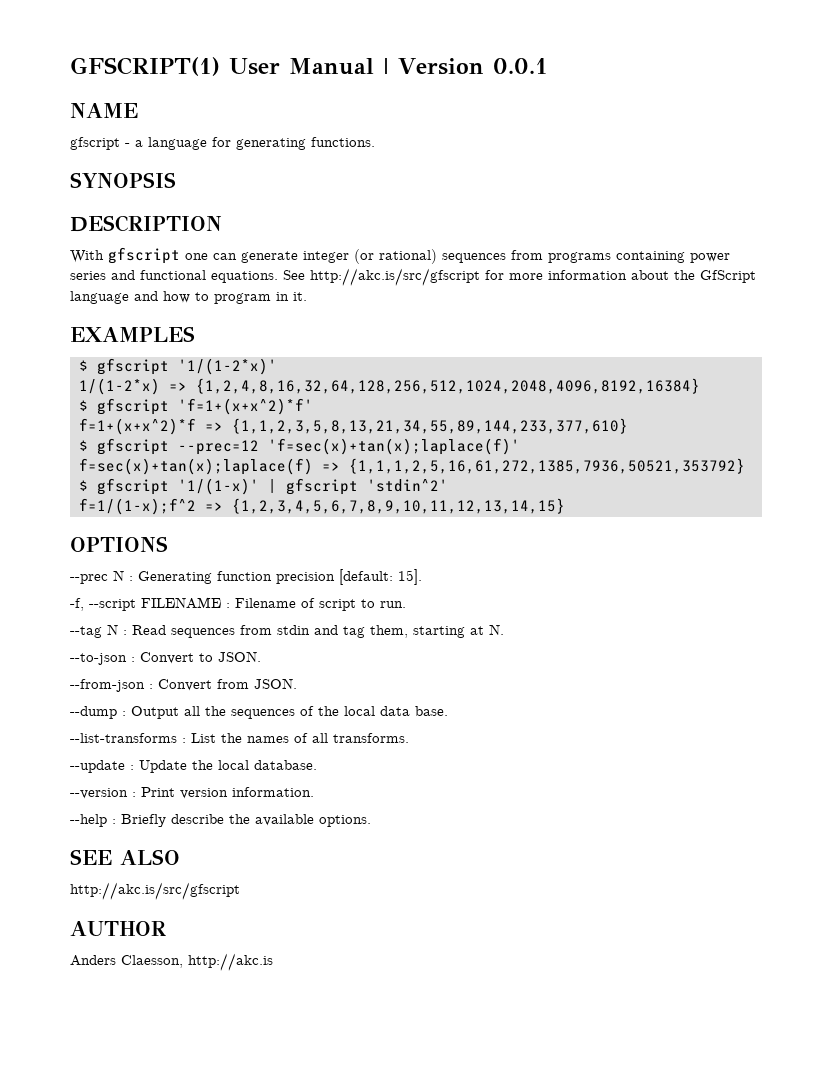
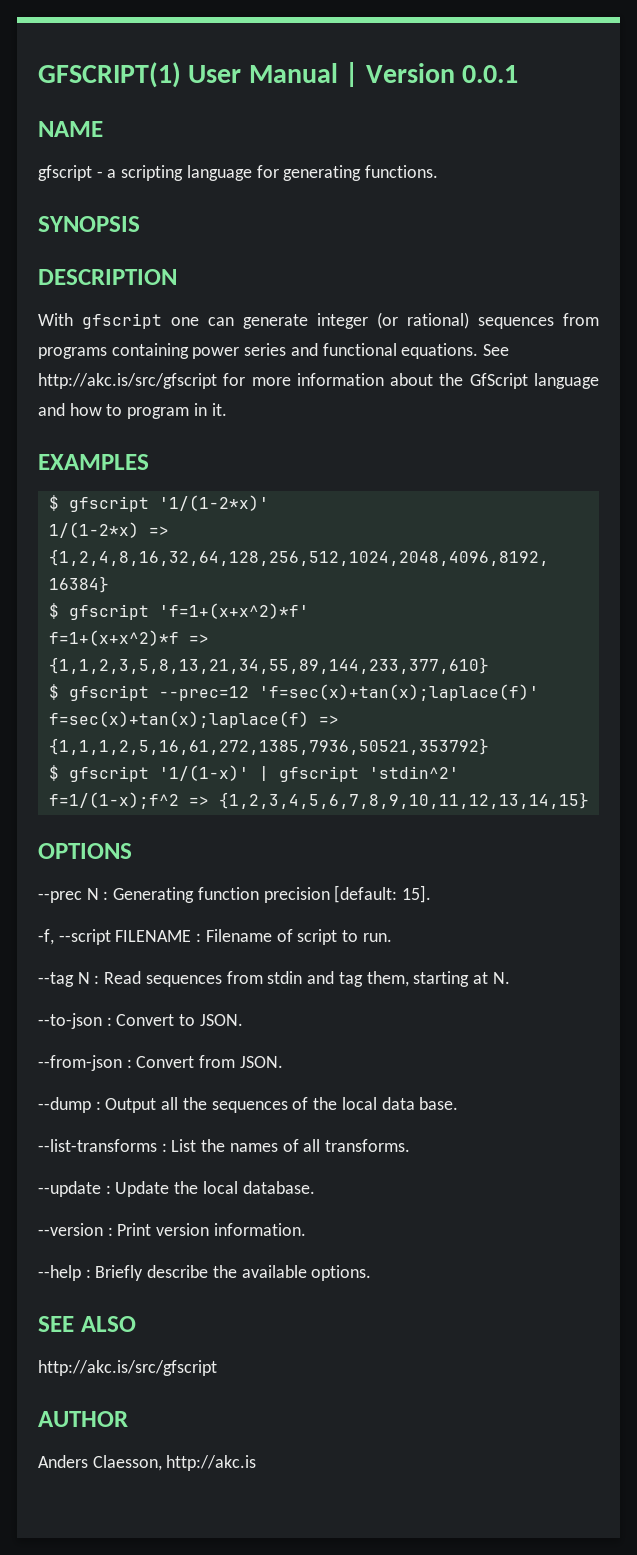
- gfscript - a language for generating functions.
+ gfscript - a scripting language for generating functions.

